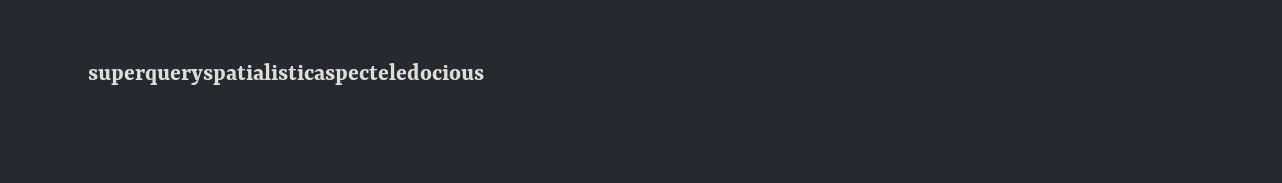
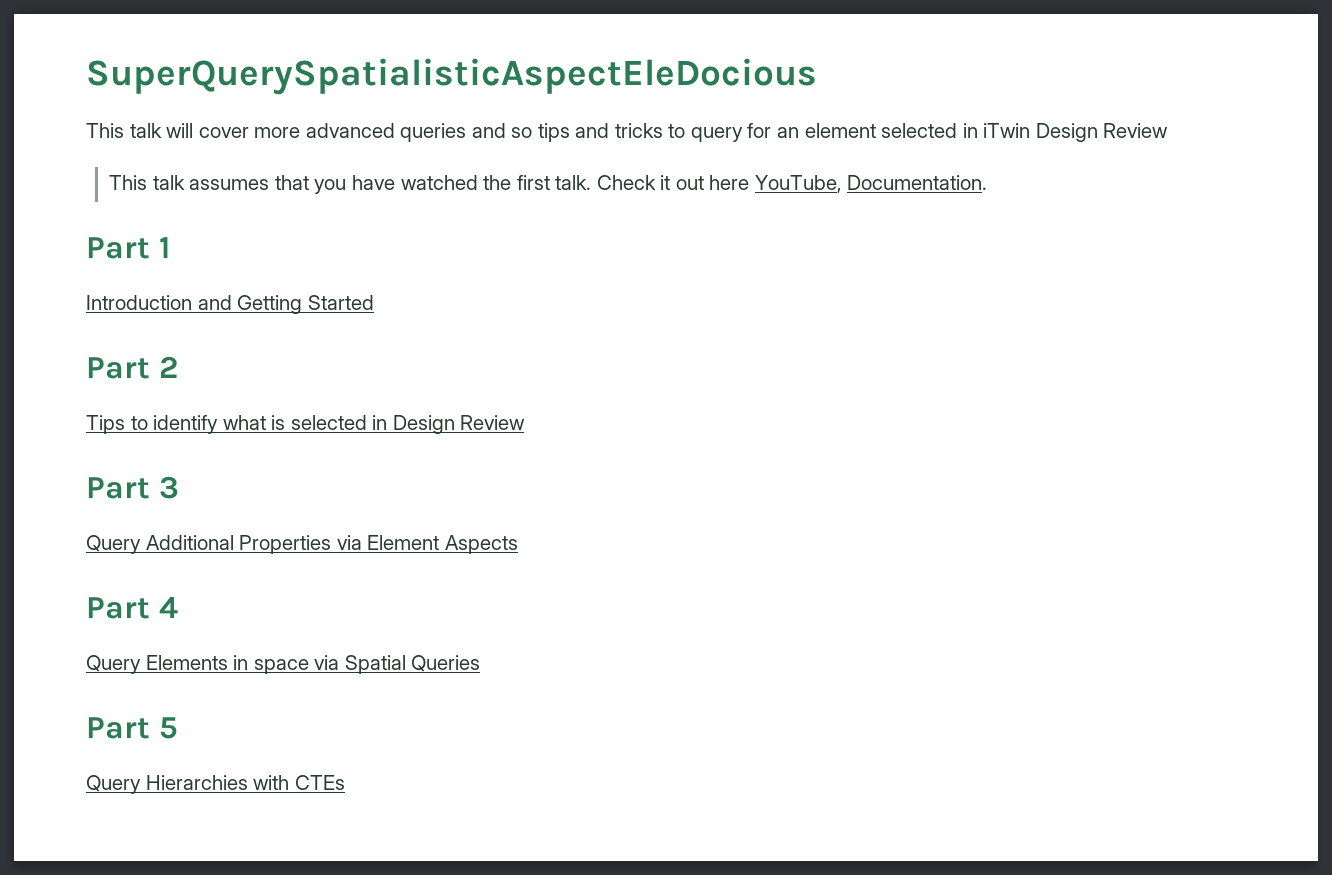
- superqueryspatialisticaspecteledocious
+ SuperQuerySpatialisticAspectEleDocious
+ This talk will cover more advanced queries and so tips and tricks to query for an element selected in iTwin Design Review
+ This talk assumes that you have watched the first talk. Check it out here YouTube, Documentation.
+ Part 1
+ Introduction and Getting Started
+ Part 2
+ Tips to identify what is selected in Design Review
+ Part 3
+ Query Additional Properties via Element Aspects
+ Part 4
+ Query Elements in space via Spatial Queries
+ Part 5
+ Query Hierarchies with CTEs

